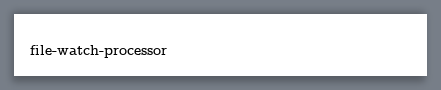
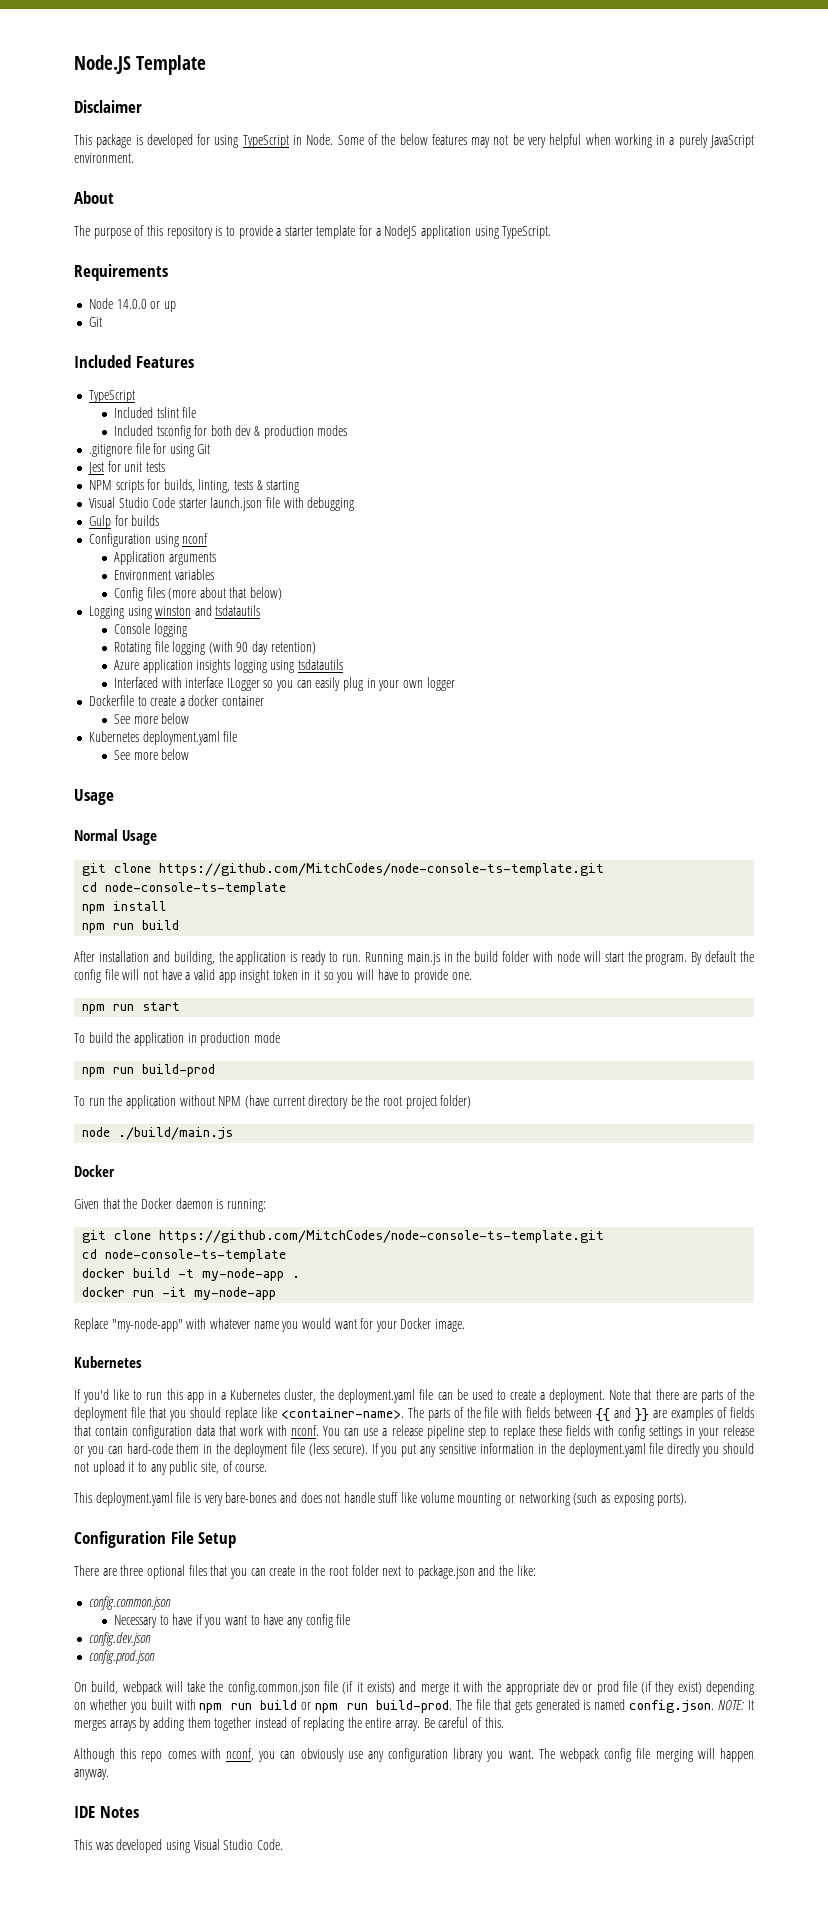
- file-watch-processor
+ Node.JS Template
+ Disclaimer
+ This package is developed for using TypeScript in Node. Some of the below features may not be very helpful when working in a purely JavaScript environment.
+ About
+ The purpose of this repository is to provide a starter template for a NodeJS application using TypeScript.
+ Requirements
+ Node 14.0.0 or up
+ Git
+ Included Features
+ TypeScript
+ Included tslint file
+ Included tsconfig for both dev & production modes
+ .gitignore file for using Git
+ Jest for unit tests
+ NPM scripts for builds, linting, tests & starting
+ Visual Studio Code starter launch.json file with debugging
+ Gulp for builds
+ Configuration using nconf
+ Application arguments
+ Environment variables
+ Config files (more about that below)
+ Logging using winston and tsdatautils
+ Console logging
+ Rotating file logging (with 90 day retention)
+ Azure application insights logging using tsdatautils
+ Interfaced with interface ILogger so you can easily plug in your own logger
+ Dockerfile to create a docker container
+ See more below
+ Kubernetes deployment.yaml file
+ See more below
+ Usage
+ Normal Usage
+ git clone https://github.com/MitchCodes/node-console-ts-template.git
+ cd node-console-ts-template
+ npm install
+ npm run build
+ After installation and building, the application is ready to run. Running main.js in the build folder with node will start the program. By default the config file will not have a valid app insight token in it so you will have to provide one.
+ npm run start
+ To build the application in production mode
+ npm run build-prod
+ To run the application without NPM (have current directory be the root project folder)
+ node ./build/main.js
+ Docker
+ Given that the Docker daemon is running:
+ git clone https://github.com/MitchCodes/node-console-ts-template.git
+ cd node-console-ts-template
+ docker build -t my-node-app .
+ docker run -it my-node-app
+ Replace "my-node-app" with whatever name you would want for your Docker image.
+ Kubernetes
+ If you'd like to run this app in a Kubernetes cluster, the deployment.yaml file can be used to create a deployment. Note that there are parts of the deployment file that you should replace like <container-name>. The parts of the file with fields between {{ and }} are examples of fields that contain configuration data that work with nconf. You can use a release pipeline step to replace these fields with config settings in your release or you can hard-code them in the deployment file (less secure). If you put any sensitive information in the deployment.yaml file directly you should not upload it to any public site, of course.
+ This deployment.yaml file is very bare-bones and does not handle stuff like volume mounting or networking (such as exposing ports).
+ Configuration File Setup
+ There are three optional files that you can create in the root folder next to package.json and the like:
+ config.common.json
+ Necessary to have if you want to have any config file
+ config.dev.json
+ config.prod.json
+ On build, webpack will take the config.common.json file (if it exists) and merge it with the appropriate dev or prod file (if they exist) depending on whether you built with npm run build or npm run build-prod. The file that gets generated is named config.json. NOTE: It merges arrays by adding them together instead of replacing the entire array. Be careful of this.
+ Although this repo comes with nconf, you can obviously use any configuration library you want. The webpack config file merging will happen anyway.
+ IDE Notes
+ This was developed using Visual Studio Code.

